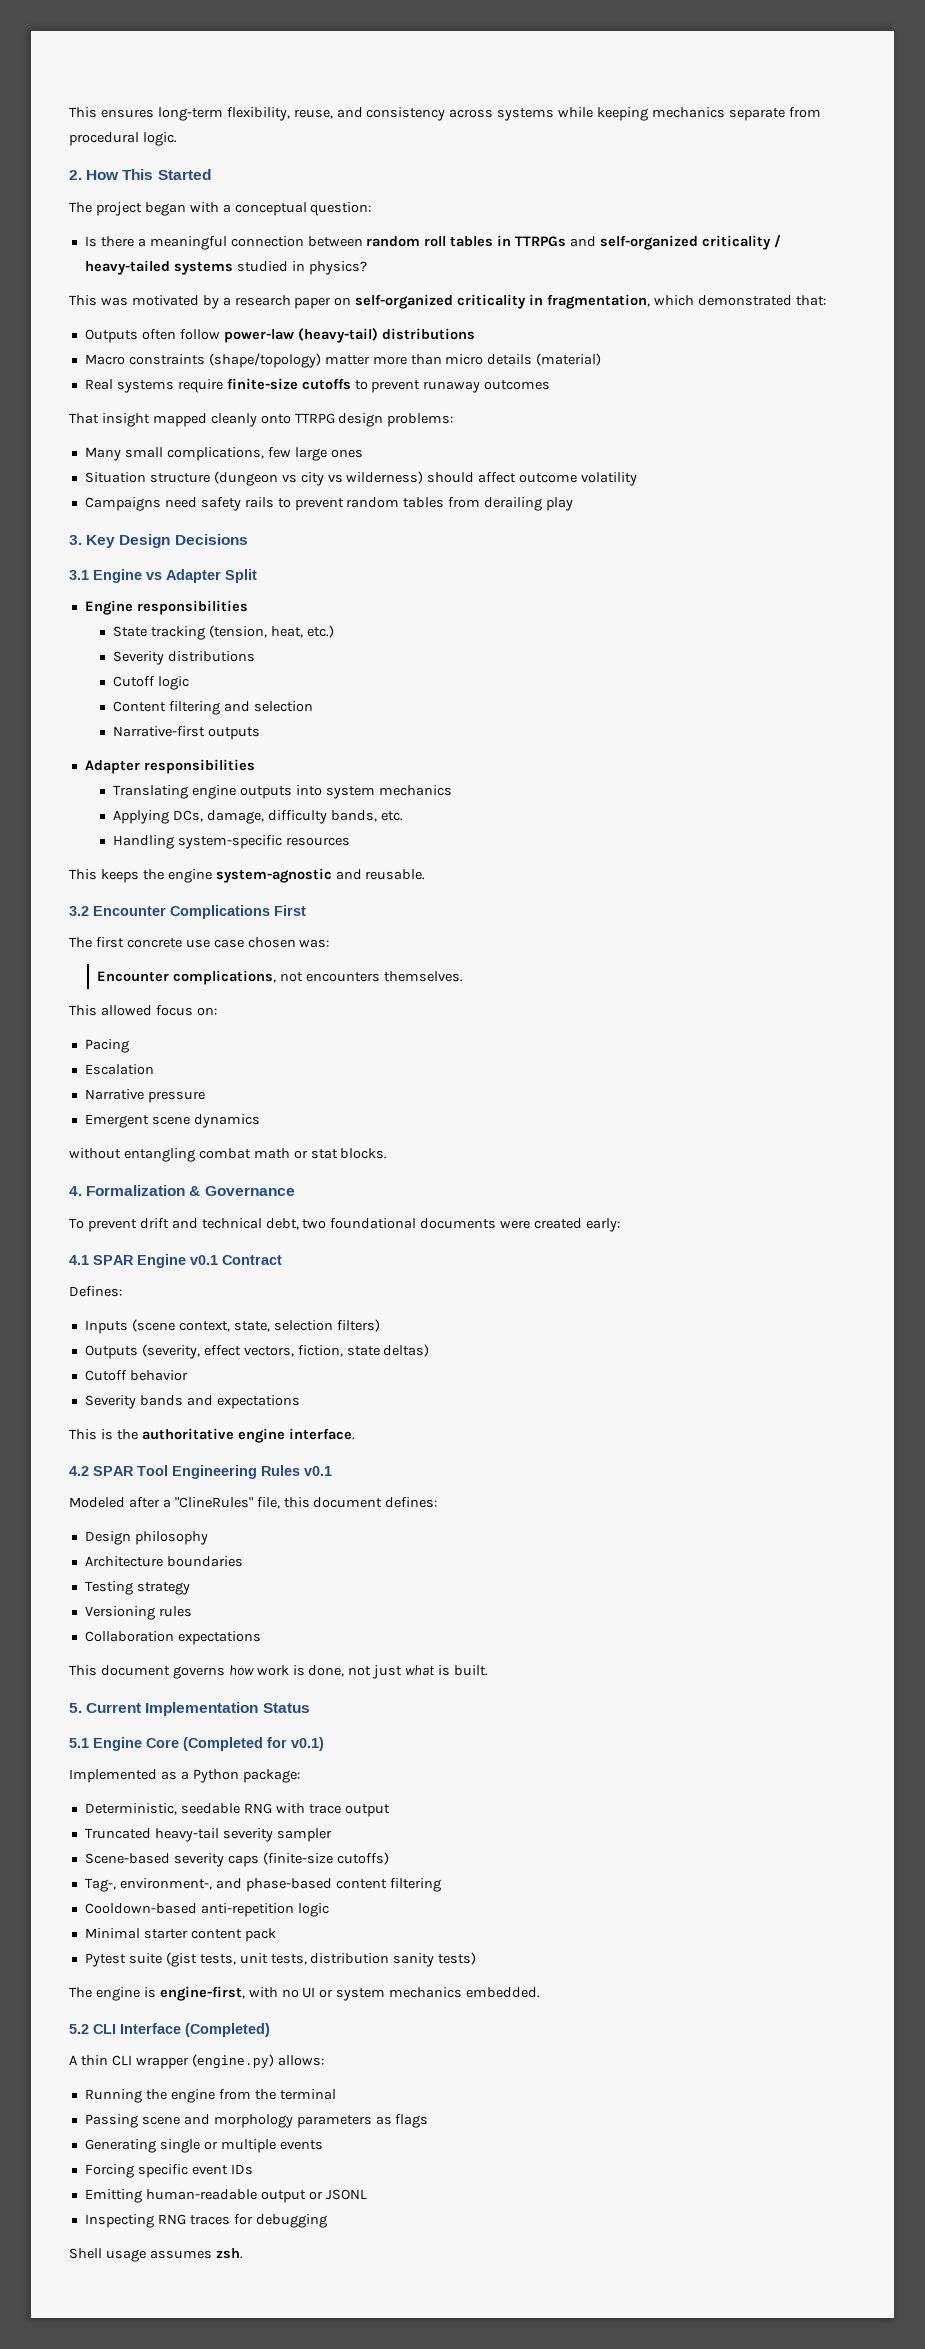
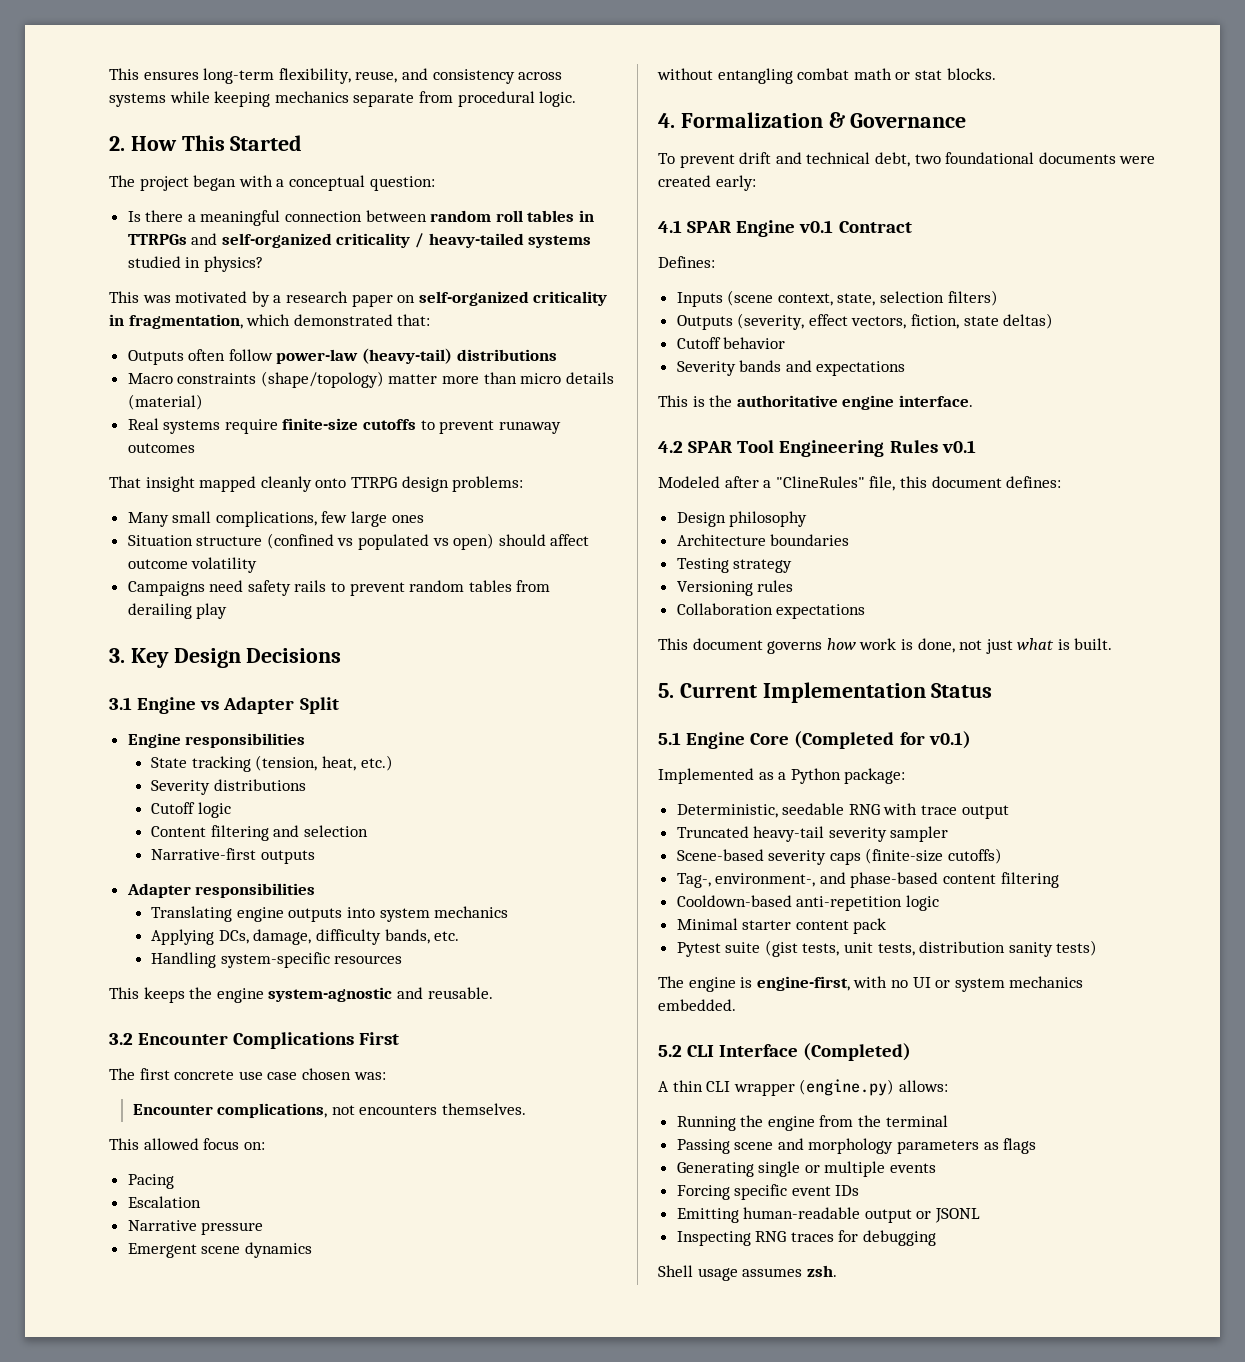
- Situation structure (dungeon vs city vs wilderness) should affect outcome volatility
+ Situation structure (confined vs populated vs open) should affect outcome volatility

